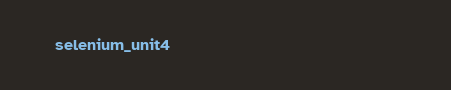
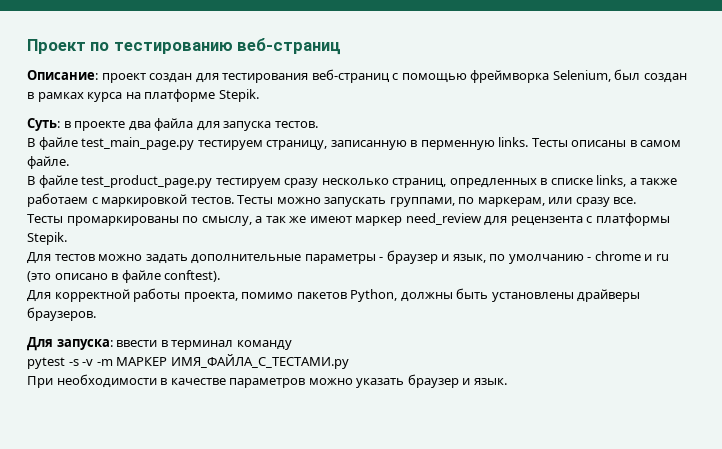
- selenium_unit4
+ Проект по тестированию веб-страниц
+ Описание: проект создан для тестирования веб-страниц с помощью фреймворка Selenium, был создан в рамках курса на платформе Stepik.
+ Суть: в проекте два файла для запуска тестов.
+ В файле test_main_page.py тестируем страницу, записанную в перменную links. Тесты описаны в самом файле.
+ В файле test_product_page.py тестируем сразу несколько страниц, опредленных в списке links, а также работаем с маркировкой тестов. Тесты можно запускать группами, по маркерам, или сразу все.
+ Тесты промаркированы по смыслу, а так же имеют маркер need_review для рецензента с платформы Stepik.
+ Для тестов можно задать дополнительные параметры - браузер и язык, по умолчанию - chrome и ru (это описано в файле conftest).
+ Для корректной работы проекта, помимо пакетов Python, должны быть установлены драйверы браузеров.
+ Для запуска: ввести в терминал команду
+ pytest -s -v -m МАРКЕР ИМЯ_ФАЙЛА_С_ТЕСТАМИ.py
+ При необходимости в качестве параметров можно указать браузер и язык.

